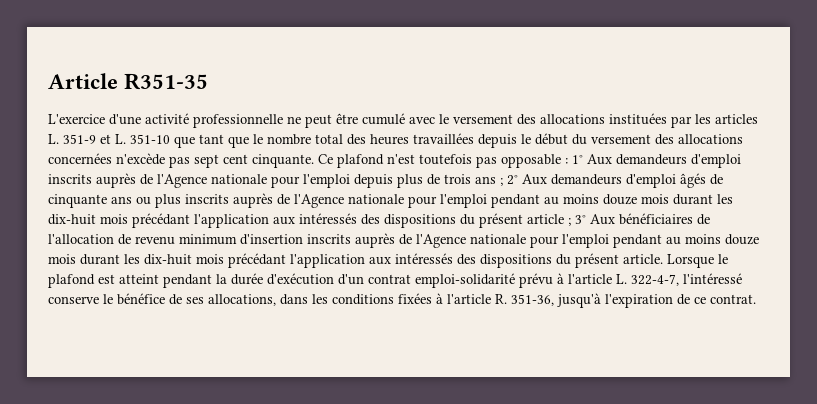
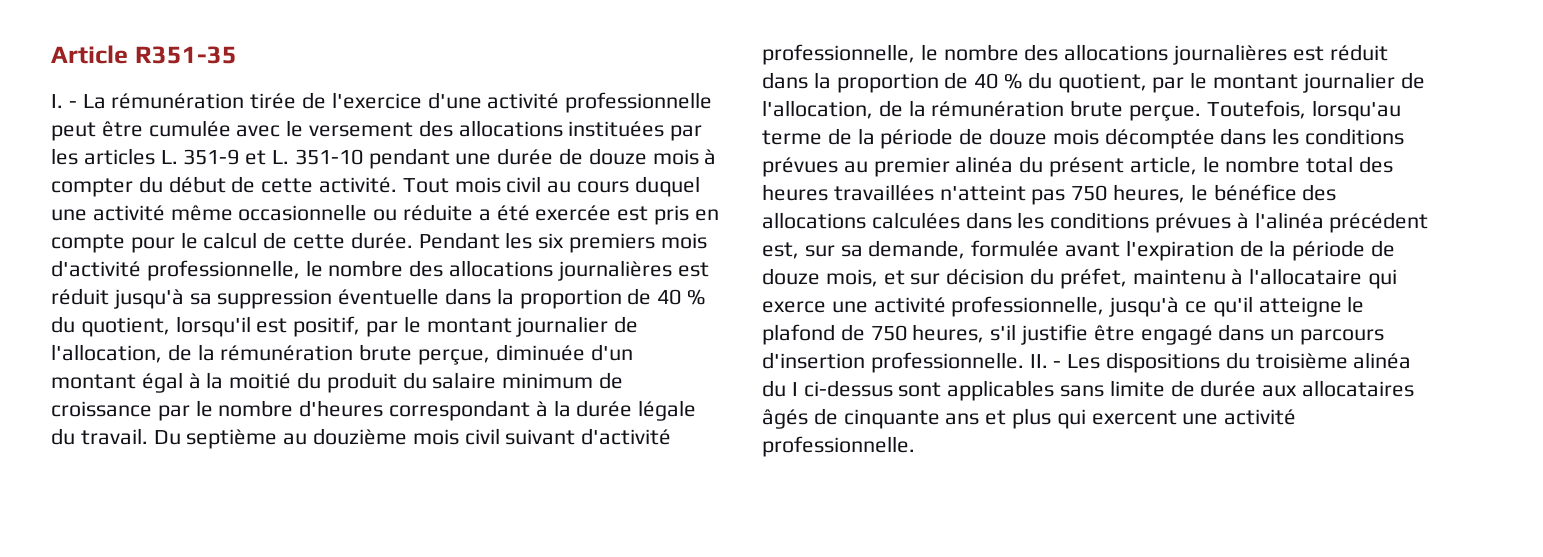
- L'exercice d'une activité professionnelle ne peut être cumulé avec le versement des allocations instituées par les articles L. 351-9 et L. 351-10 que tant que le nombre total des heures travaillées depuis le début du versement des allocations concernées n'excède pas sept cent cinquante. Ce plafond n'est toutefois pas opposable : 1° Aux demandeurs d'emploi inscrits auprès de l'Agence nationale pour l'emploi depuis plus de trois ans ; 2° Aux demandeurs d'emploi âgés de cinquante ans ou plus inscrits auprès de l'Agence nationale pour l'emploi pendant au moins douze mois durant les dix-huit mois précédant l'application aux intéressés des dispositions du présent article ; 3° Aux bénéficiaires de l'allocation de revenu minimum d'insertion inscrits auprès de l'Agence nationale pour l'emploi pendant au moins douze mois durant les dix-huit mois précédant l'application aux intéressés des dispositions du présent article. Lorsque le plafond est atteint pendant la durée d'exécution d'un contrat emploi-solidarité prévu à l'article L. 322-4-7, l'intéressé conserve le bénéfice de ses allocations, dans les conditions fixées à l'article R. 351-36, jusqu'à l'expiration de ce contrat.
+ I. - La rémunération tirée de l'exercice d'une activité professionnelle peut être cumulée avec le versement des allocations instituées par les articles L. 351-9 et L. 351-10 pendant une durée de douze mois à compter du début de cette activité. Tout mois civil au cours duquel une activité même occasionnelle ou réduite a été exercée est pris en compte pour le calcul de cette durée. Pendant les six premiers mois d'activité professionnelle, le nombre des allocations journalières est réduit jusqu'à sa suppression éventuelle dans la proportion de 40 % du quotient, lorsqu'il est positif, par le montant journalier de l'allocation, de la rémunération brute perçue, diminuée d'un montant égal à la moitié du produit du salaire minimum de croissance par le nombre d'heures correspondant à la durée légale du travail. Du septième au douzième mois civil suivant d'activité professionnelle, le nombre des allocations journalières est réduit dans la proportion de 40 % du quotient, par le montant journalier de l'allocation, de la rémunération brute perçue. Toutefois, lorsqu'au terme de la période de douze mois décomptée dans les conditions prévues au premier alinéa du présent article, le nombre total des heures travaillées n'atteint pas 750 heures, le bénéfice des allocations calculées dans les conditions prévues à l'alinéa précédent est, sur sa demande, formulée avant l'expiration de la période de douze mois, et sur décision du préfet, maintenu à l'allocataire qui exerce une activité professionnelle, jusqu'à ce qu'il atteigne le plafond de 750 heures, s'il justifie être engagé dans un parcours d'insertion professionnelle. II. - Les dispositions du troisième alinéa du I ci-dessus sont applicables sans limite de durée aux allocataires âgés de cinquante ans et plus qui exercent une activité professionnelle.

